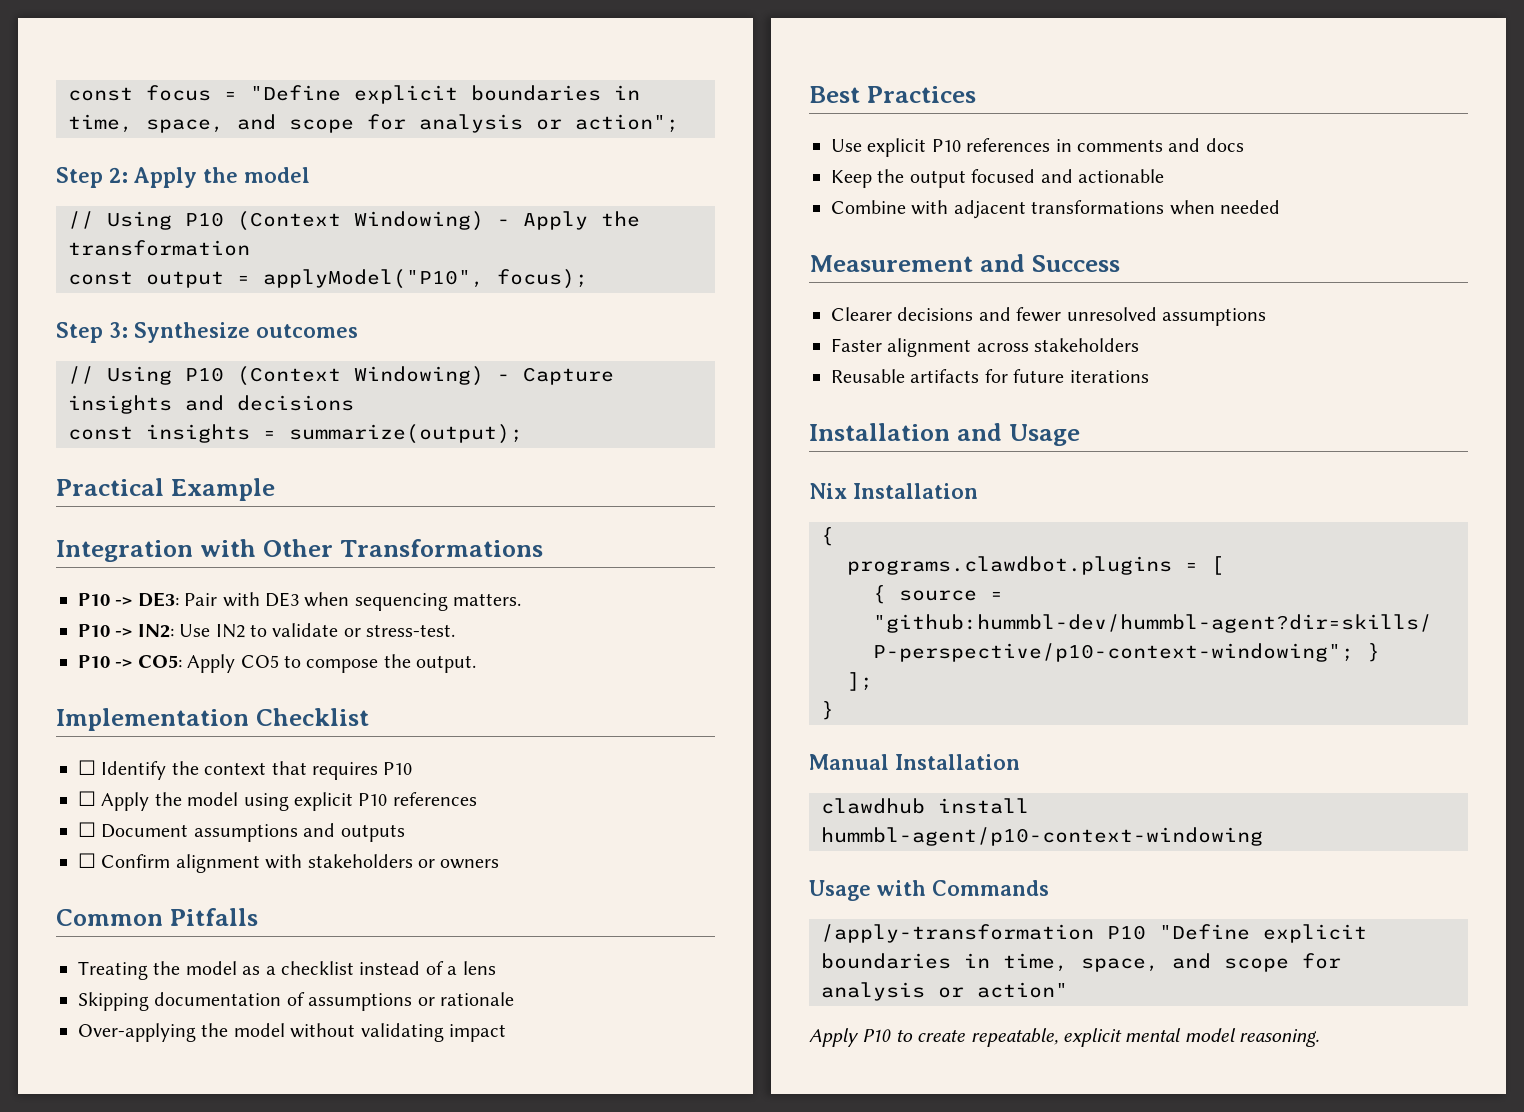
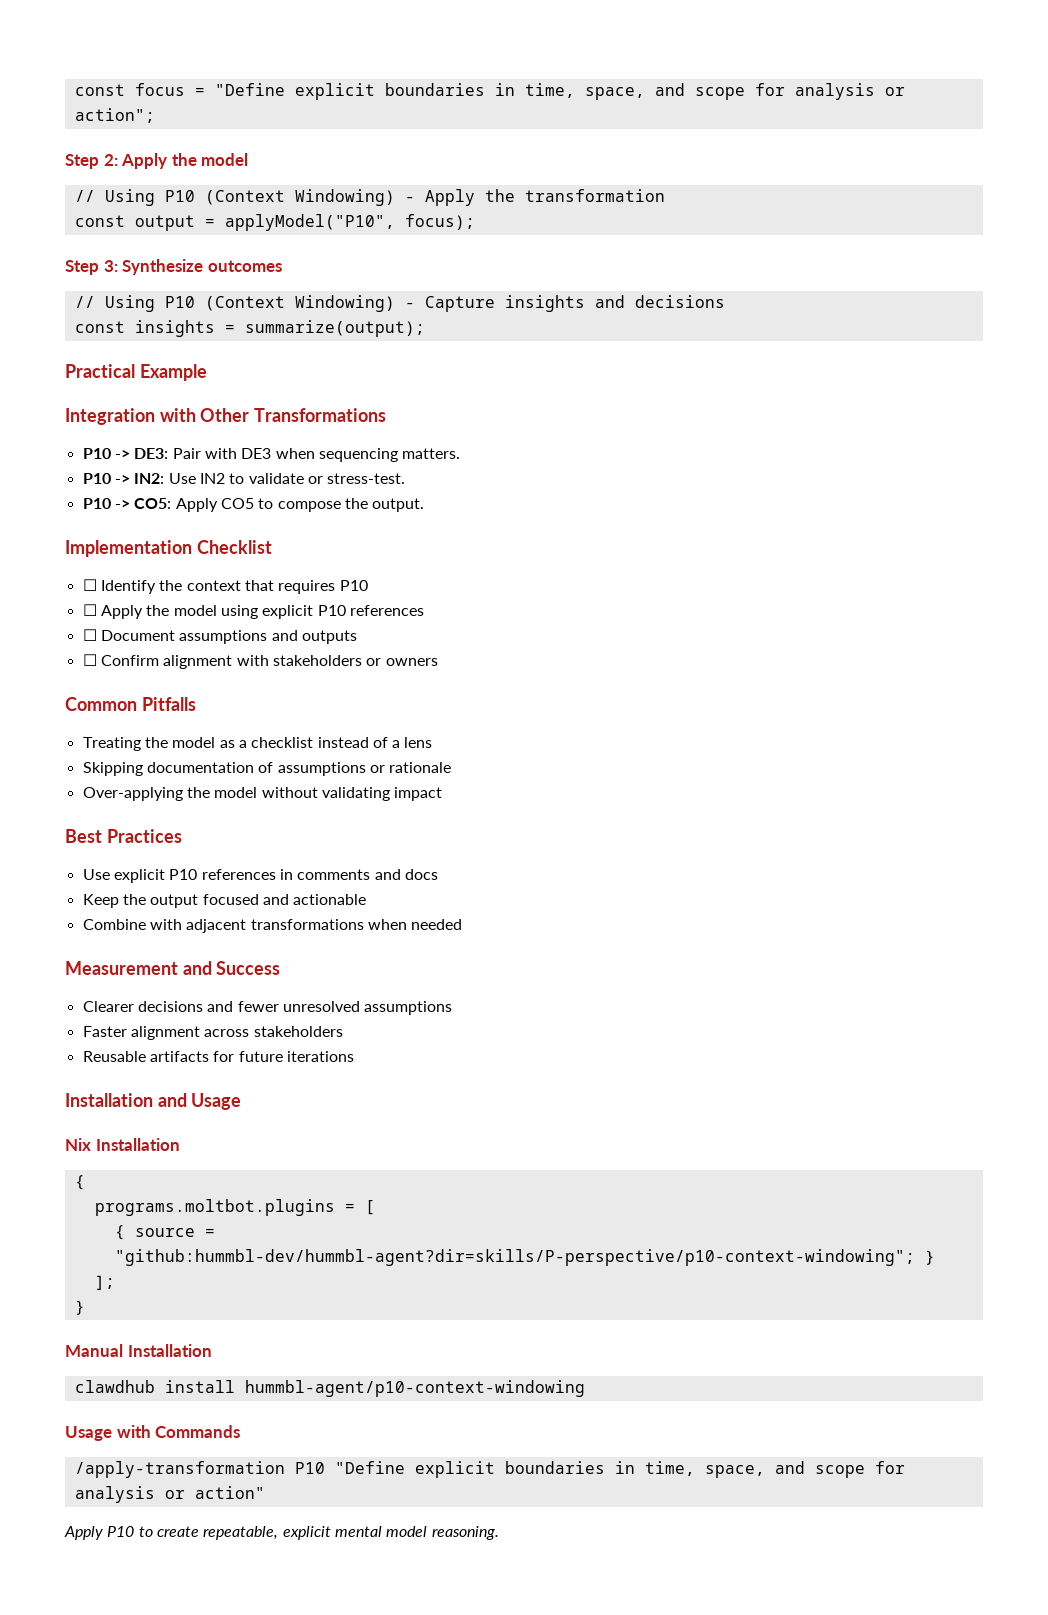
- programs.clawdbot.plugins = [
+ programs.moltbot.plugins = [

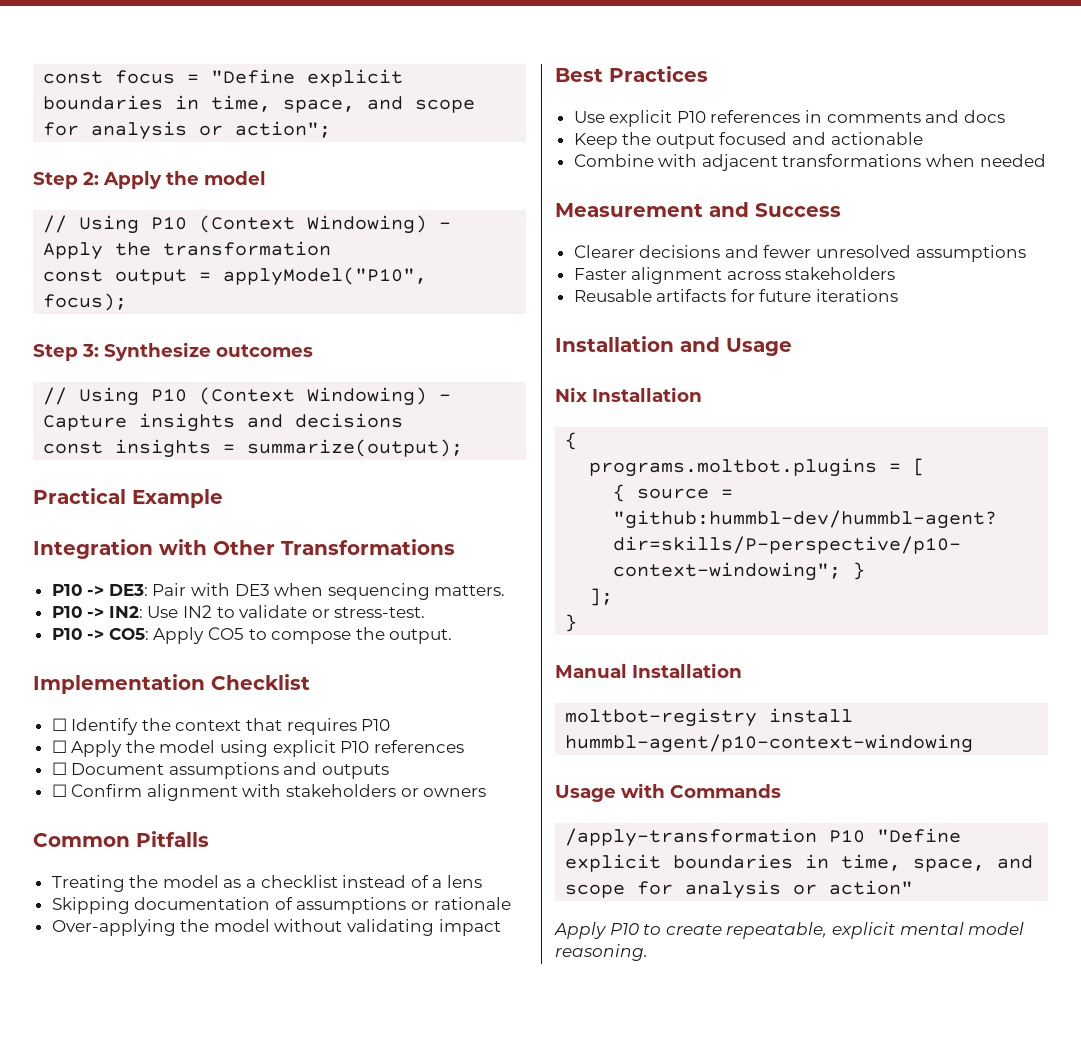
- clawdhub install hummbl-agent/p10-context-windowing
+ moltbot-registry install hummbl-agent/p10-context-windowing

